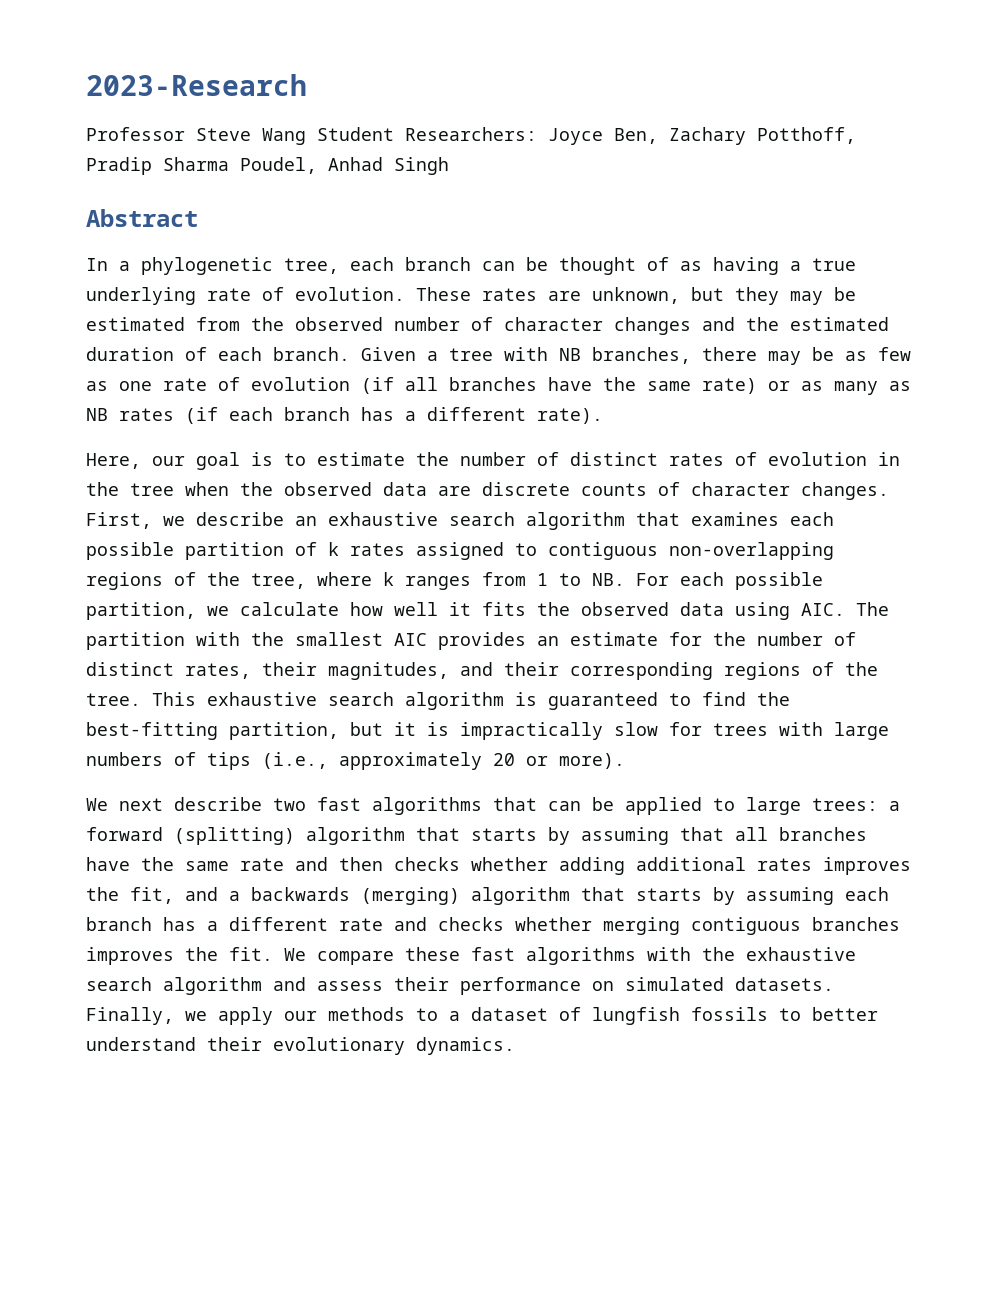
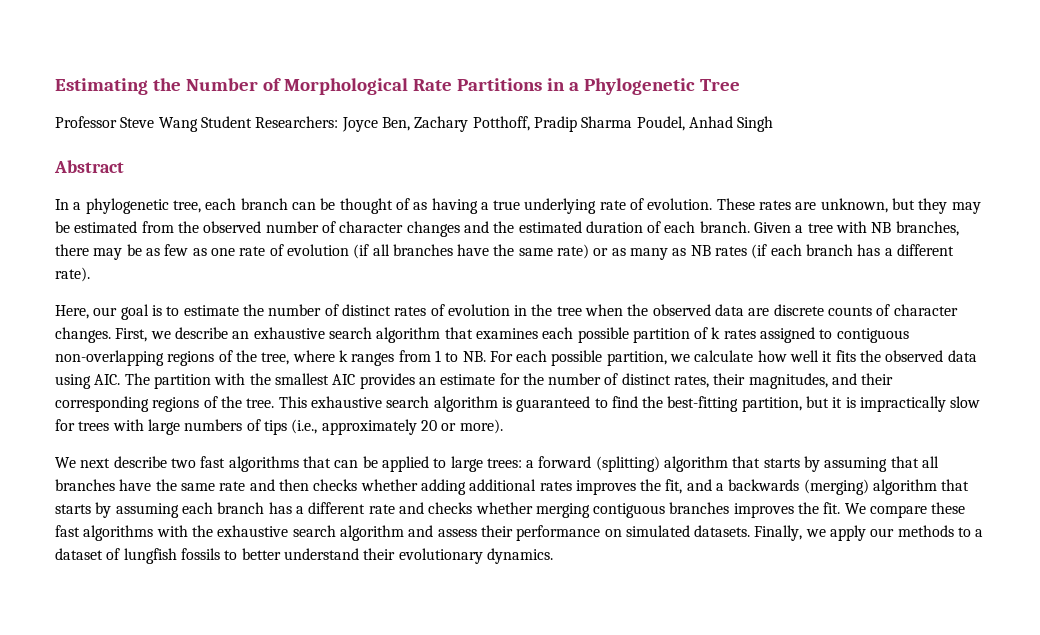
- 2023-Research
+ Estimating the Number of Morphological Rate Partitions in a Phylogenetic Tree

